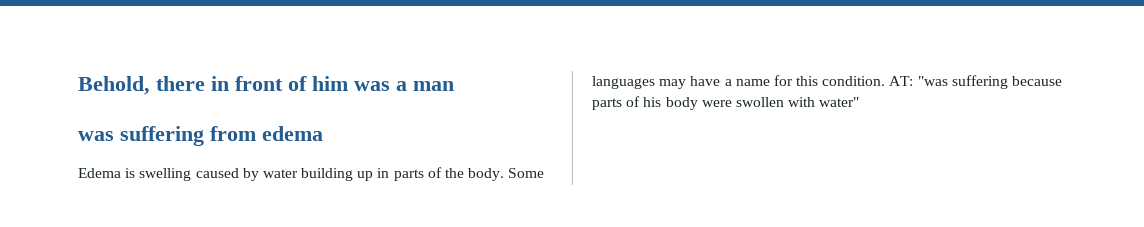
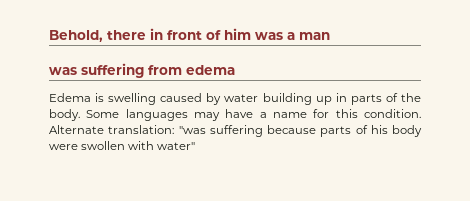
- AT: "was suffering because parts of his body were swollen with water"
+ Alternate translation: "was suffering because parts of his body were swollen with water"

